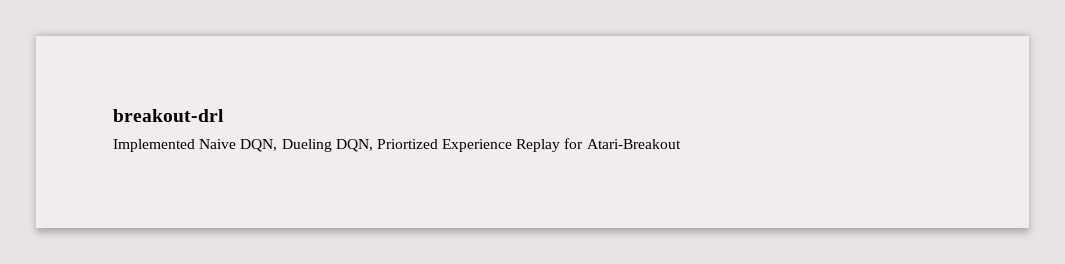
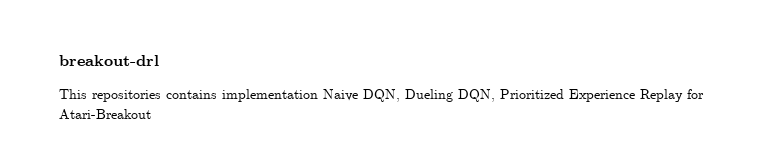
- Implemented Naive DQN, Dueling DQN, Priortized Experience Replay for Atari-Breakout
+ This repositories contains implementation Naive DQN, Dueling DQN, Prioritized Experience Replay for Atari-Breakout

